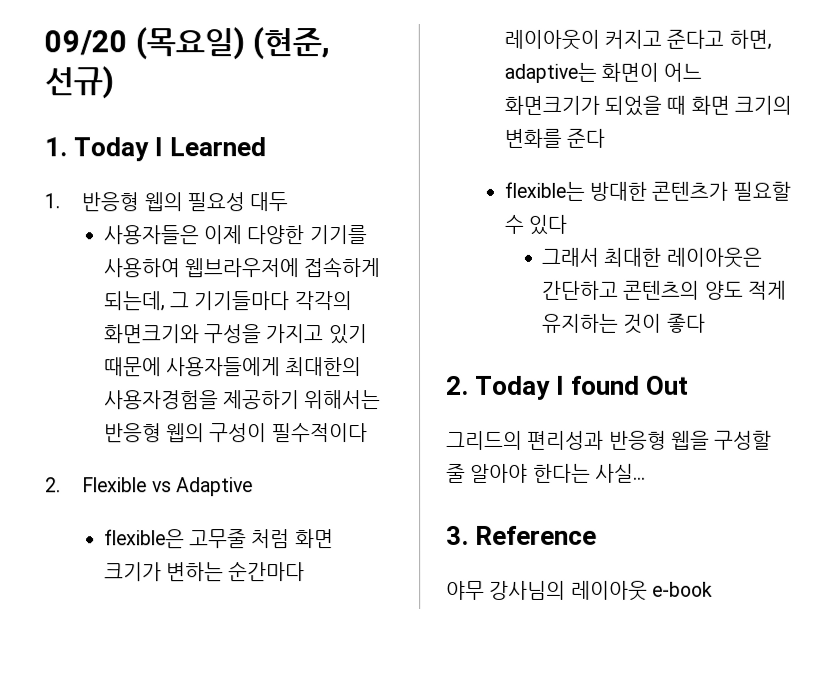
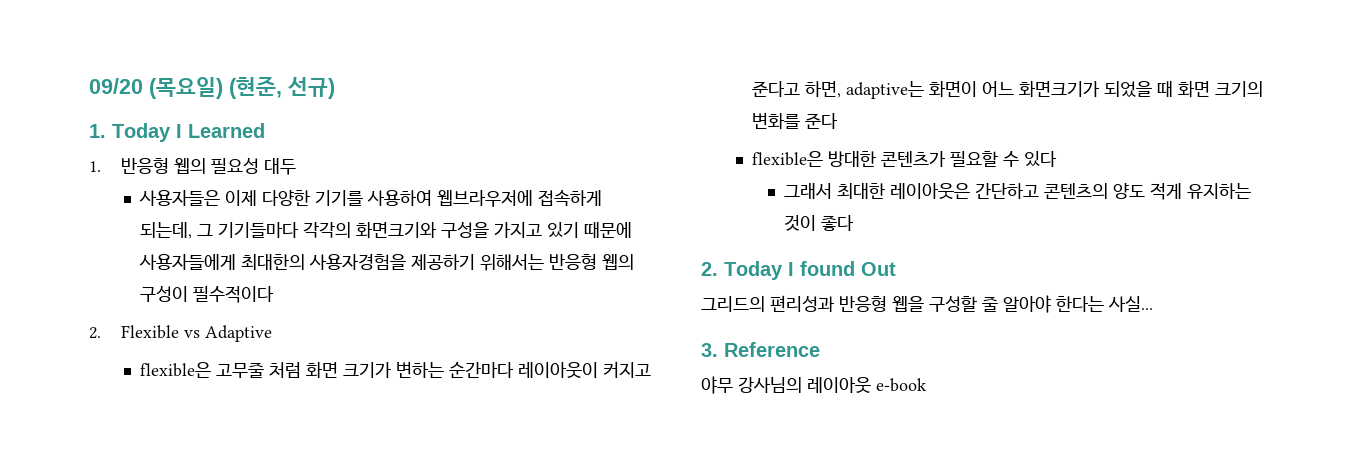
- flexible는 방대한 콘텐츠가 필요할 수 있다
+ flexible은 방대한 콘텐츠가 필요할 수 있다

